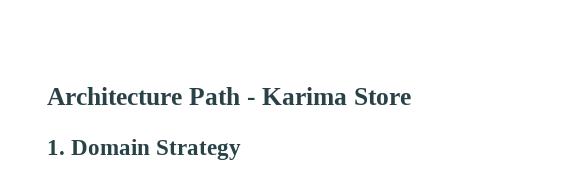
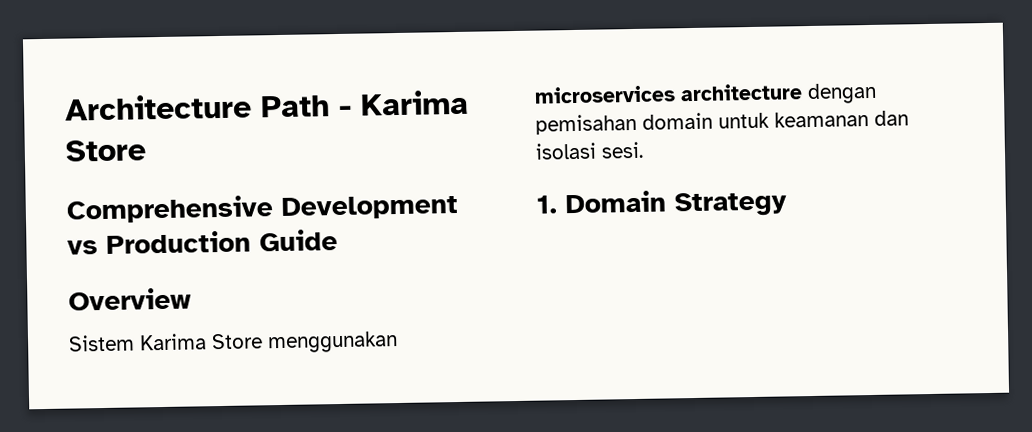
+ Comprehensive Development vs Production Guide
+ Overview
+ Sistem Karima Store menggunakan microservices architecture dengan pemisahan domain untuk keamanan dan isolasi sesi.

